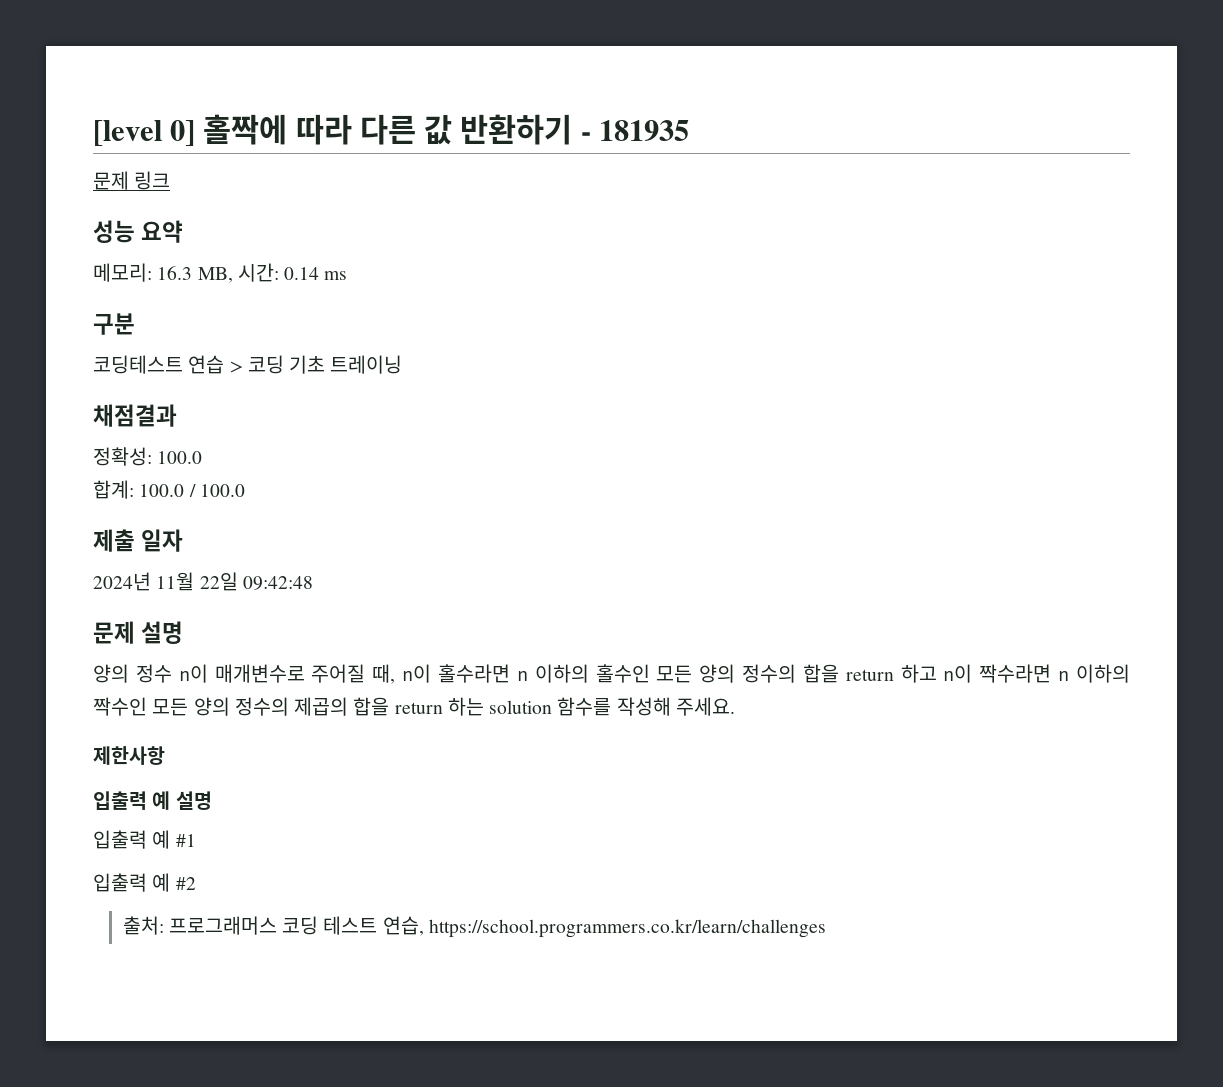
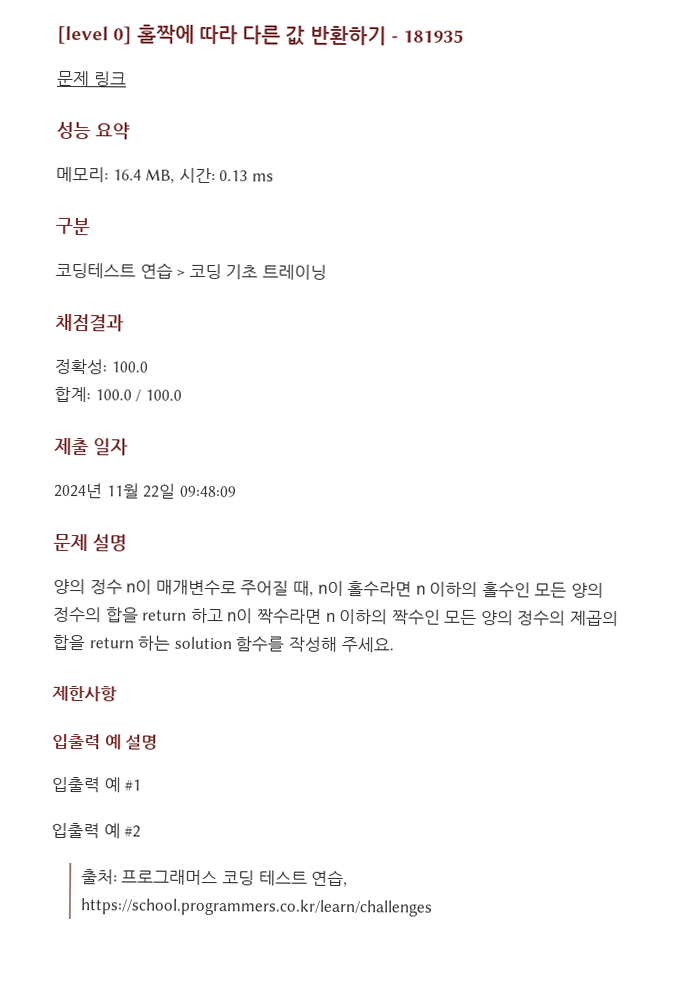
- 메모리: 16.3 MB, 시간: 0.14 ms
+ 메모리: 16.4 MB, 시간: 0.13 ms
- 2024년 11월 22일 09:42:48
+ 2024년 11월 22일 09:48:09

